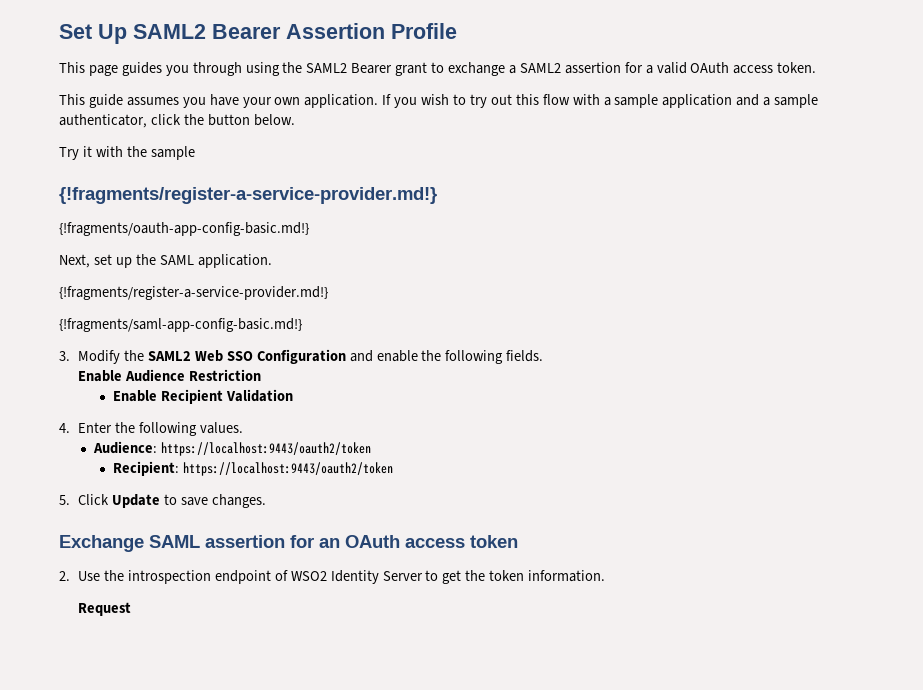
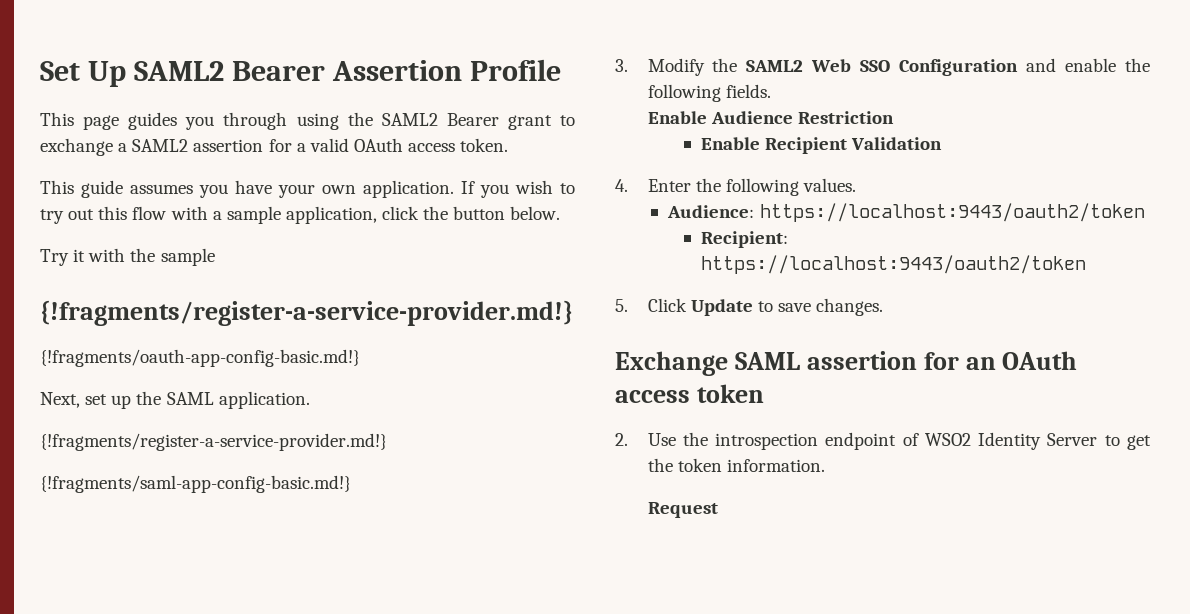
- If you wish to try out this flow with a sample application and a sample authenticator, click the button below.
+ If you wish to try out this flow with a sample application, click the button below.

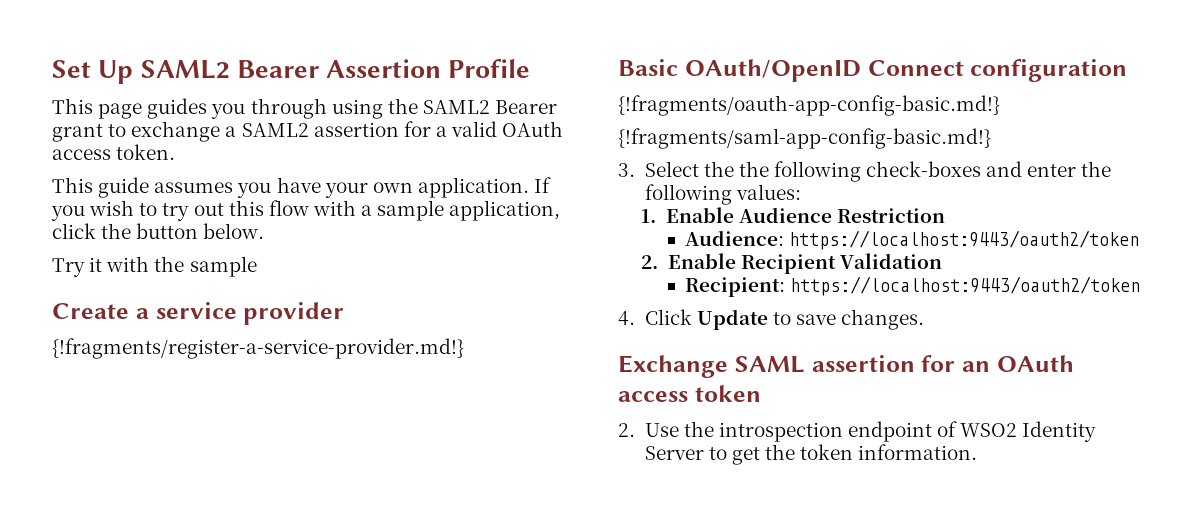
  Try it with the sample
+ Create a service provider
  {!fragments/register-a-service-provider.md!}
+ Basic OAuth/OpenID Connect configuration
  {!fragments/oauth-app-config-basic.md!}
- Next, set up the SAML application.
- {!fragments/register-a-service-provider.md!}
  {!fragments/saml-app-config-basic.md!}
- 3. Modify the SAML2 Web SSO Configuration and enable the following fields.
- Enable Audience Restriction
+ 3. Select the the following check-boxes and enter the following values:
+ 1. Enable Audience Restriction
- Enable Recipient Validation
+ Audience: https://localhost:9443/oauth2/token
+ 2. Enable Recipient Validation
- 4. Enter the following values.
- Audience: https://localhost:9443/oauth2/token
- 5. Click Update to save changes.
+ 4. Click Update to save changes.
- Request

